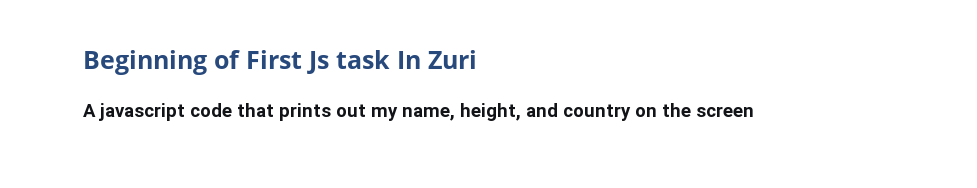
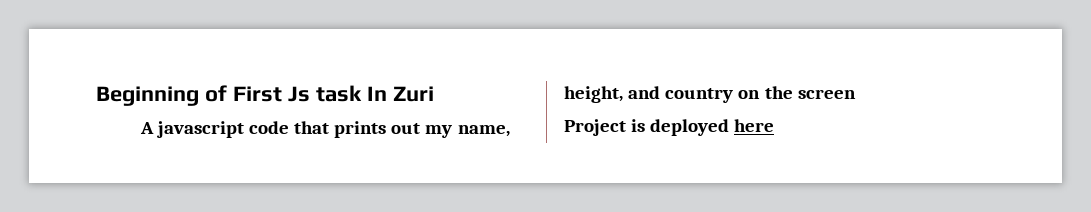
+ Project is deployed here

